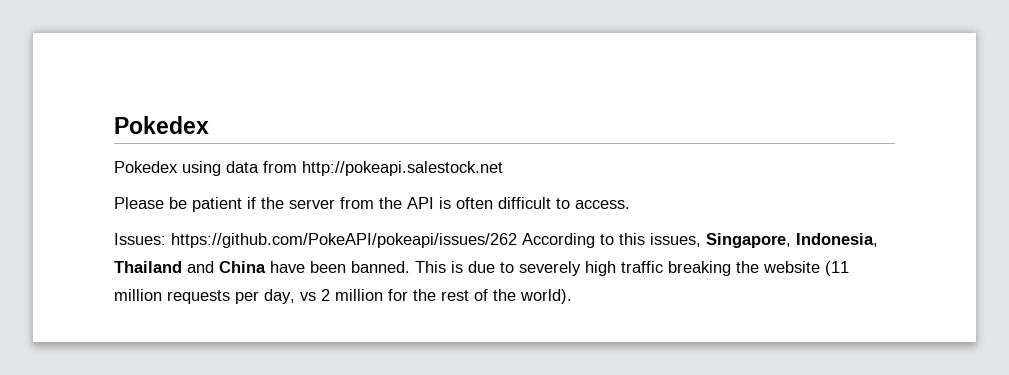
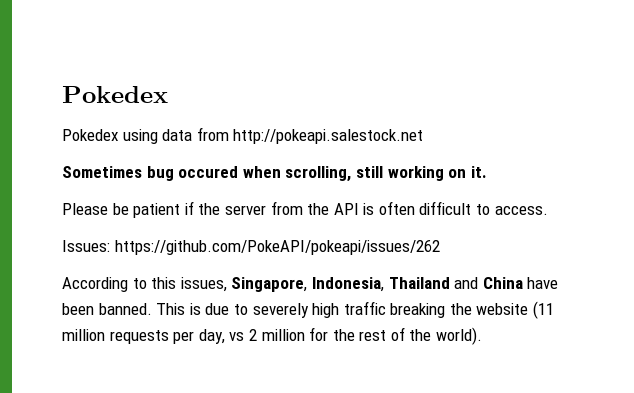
+ Sometimes bug occured when scrolling, still working on it.
- Issues: https://github.com/PokeAPI/pokeapi/issues/262 According to this issues, Singapore, Indonesia, Thailand and China have been banned.
+ Issues: https://github.com/PokeAPI/pokeapi/issues/262
+ According to this issues, Singapore, Indonesia, Thailand and China have been banned.

